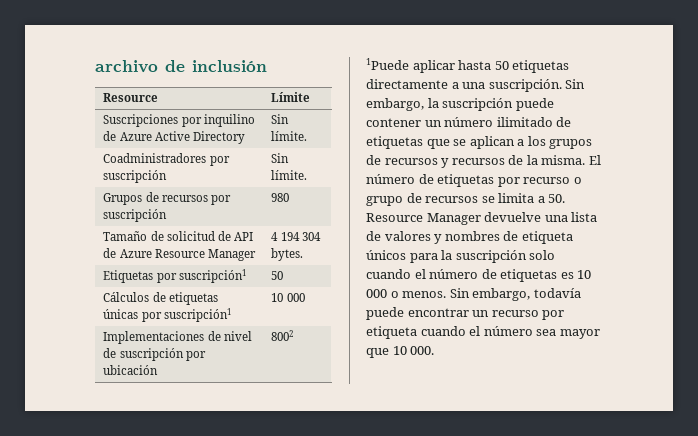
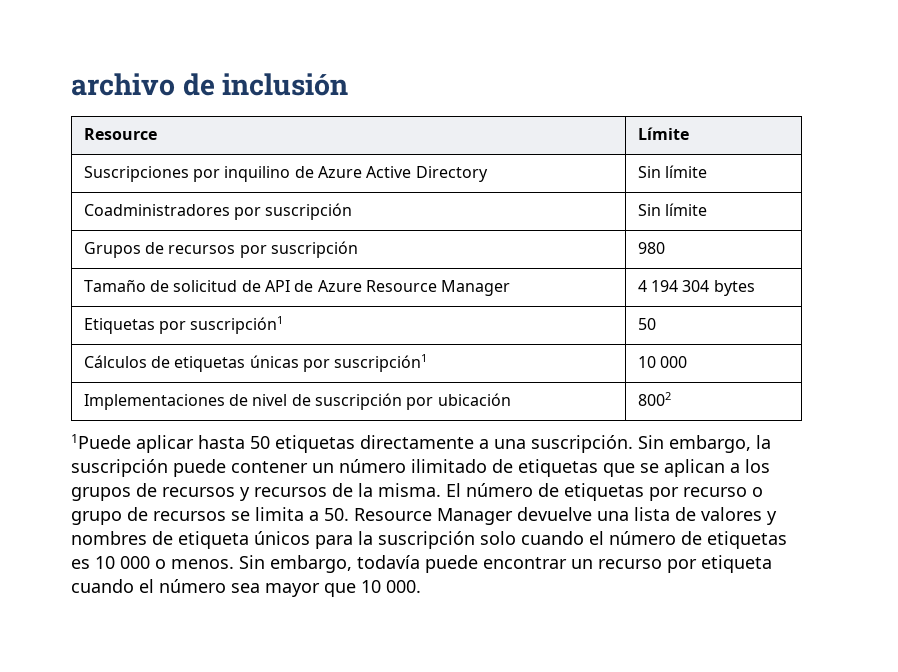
- Suscripciones por inquilino de Azure Active Directory | Sin límite.
+ Suscripciones por inquilino de Azure Active Directory | Sin límite
- Coadministradores por suscripción | Sin límite.
+ Coadministradores por suscripción | Sin límite
- Tamaño de solicitud de API de Azure Resource Manager | 4 194 304 bytes.
+ Tamaño de solicitud de API de Azure Resource Manager | 4 194 304 bytes

